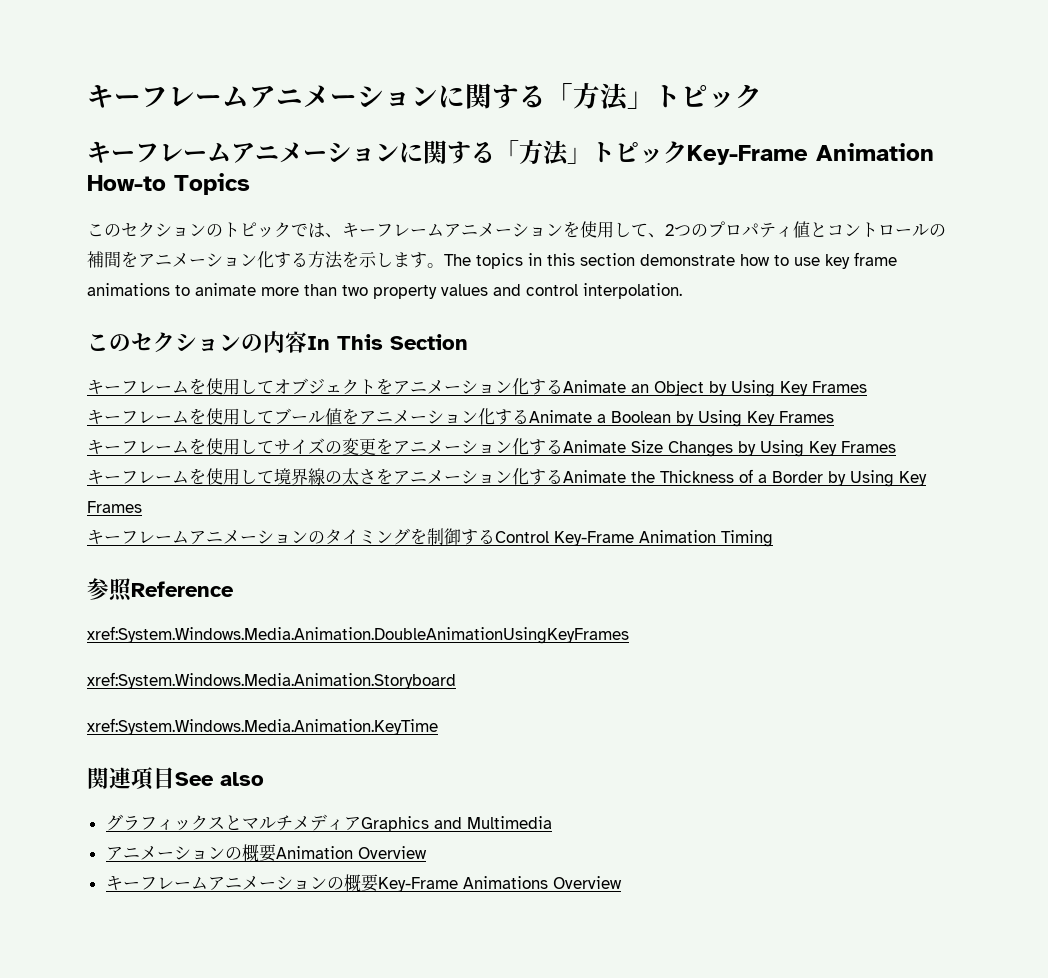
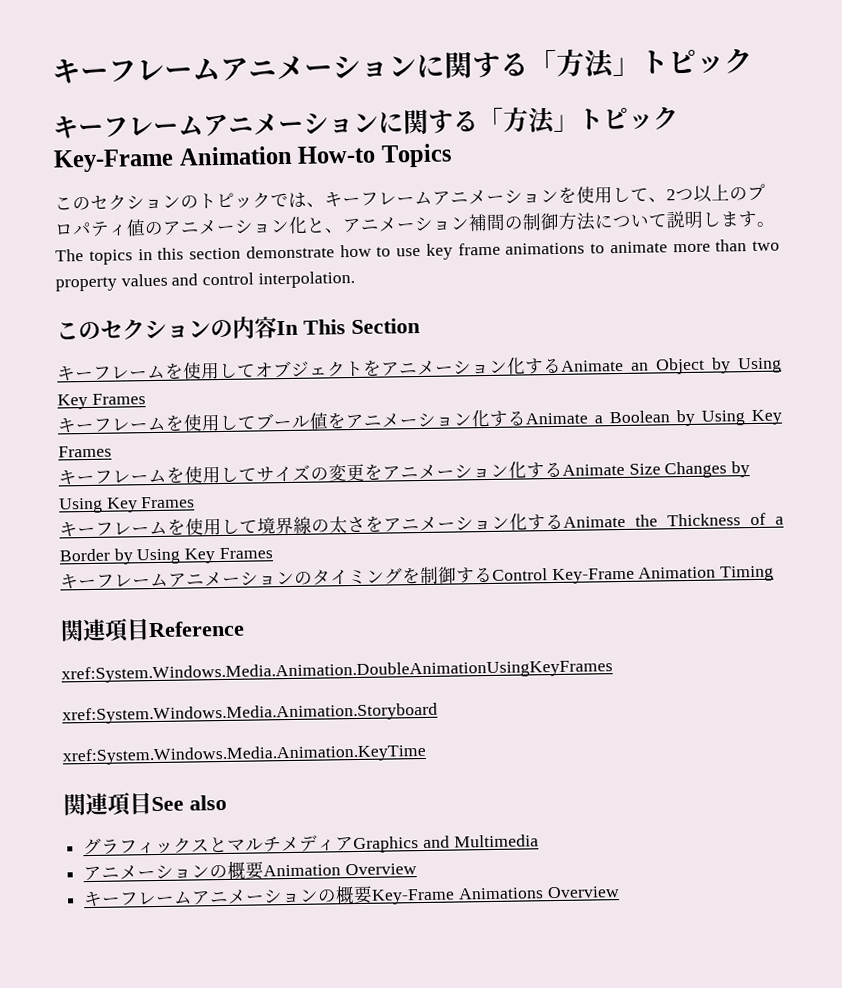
- このセクションのトピックでは、キーフレームアニメーションを使用して、2つのプロパティ値とコントロールの補間をアニメーション化する方法を示します。
+ このセクションのトピックでは、キーフレームアニメーションを使用して、2つ以上のプロパティ値のアニメーション化と、アニメーション補間の制御方法について説明します。
- 参照Reference
+ 関連項目Reference

